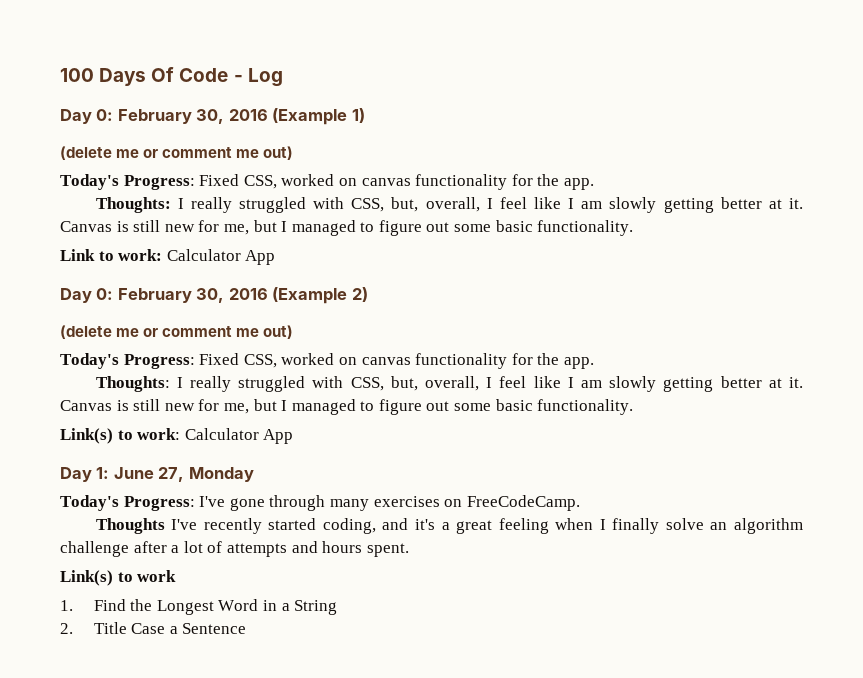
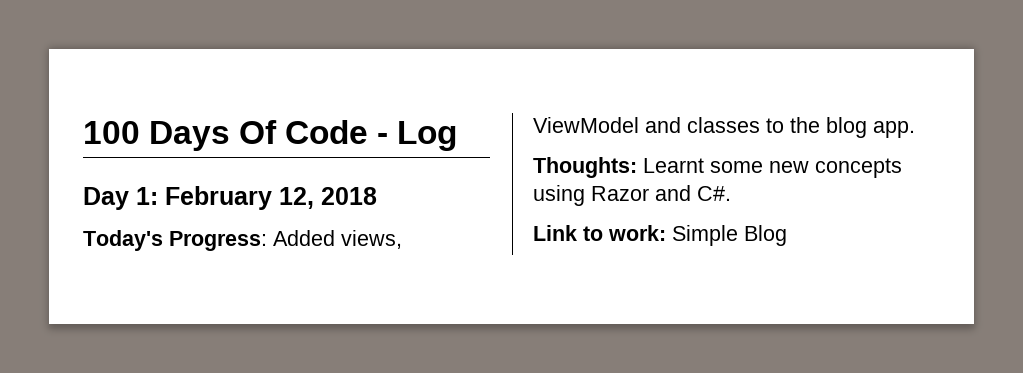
- Day 0: February 30, 2016 (Example 1)
- (delete me or comment me out)
- Today's Progress: Fixed CSS, worked on canvas functionality for the app.
- Thoughts: I really struggled with CSS, but, overall, I feel like I am slowly getting better at it. Canvas is still new for me, but I managed to figure out some basic functionality.
- Link to work: Calculator App
- Day 0: February 30, 2016 (Example 2)
- (delete me or comment me out)
- Today's Progress: Fixed CSS, worked on canvas functionality for the app.
- Thoughts: I really struggled with CSS, but, overall, I feel like I am slowly getting better at it. Canvas is still new for me, but I managed to figure out some basic functionality.
- Link(s) to work: Calculator App
- Day 1: June 27, Monday
- Today's Progress: I've gone through many exercises on FreeCodeCamp.
- Thoughts I've recently started coding, and it's a great feeling when I finally solve an algorithm challenge after a lot of attempts and hours spent.
- Link(s) to work
- 1. Find the Longest Word in a String
- 2. Title Case a Sentence
+ Day 1: February 12, 2018
+ Today's Progress: Added views, ViewModel and classes to the blog app.
+ Thoughts: Learnt some new concepts using Razor and C#.
+ Link to work: Simple Blog

